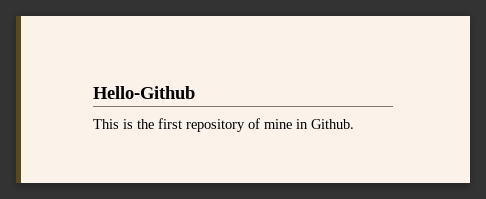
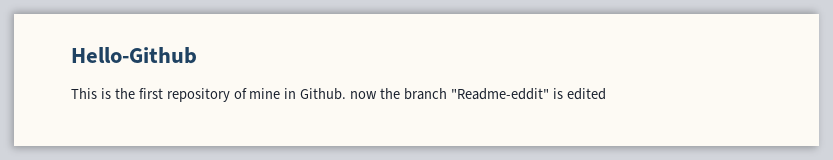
- This is the first repository of mine in Github.
+ This is the first repository of mine in Github. now the branch "Readme-eddit" is edited

